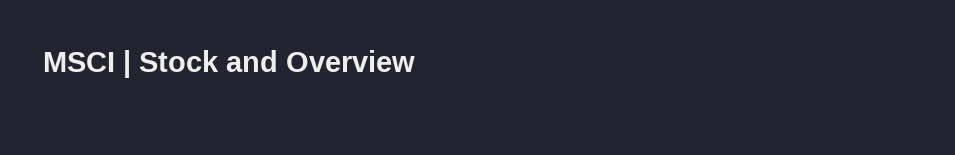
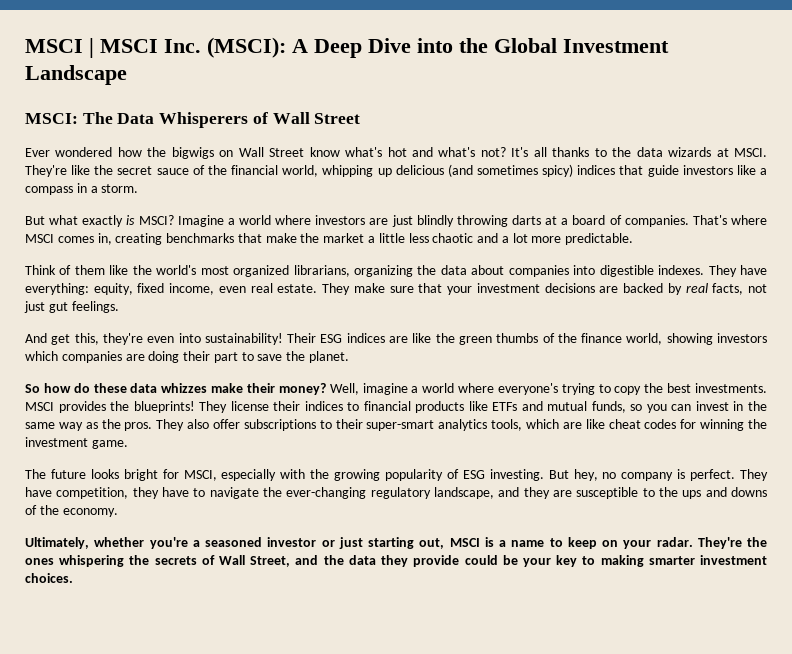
- MSCI | Stock and Overview
+ MSCI | MSCI Inc. (MSCI): A Deep Dive into the Global Investment Landscape
+ MSCI: The Data Whisperers of Wall Street
+ Ever wondered how the bigwigs on Wall Street know what's hot and what's not? It's all thanks to the data wizards at MSCI. They're like the secret sauce of the financial world, whipping up delicious (and sometimes spicy) indices that guide investors like a compass in a storm.
+ But what exactly is MSCI? Imagine a world where investors are just blindly throwing darts at a board of companies. That's where MSCI comes in, creating benchmarks that make the market a little less chaotic and a lot more predictable.
+ Think of them like the world's most organized librarians, organizing the data about companies into digestible indexes. They have everything: equity, fixed income, even real estate. They make sure that your investment decisions are backed by real facts, not just gut feelings.
+ And get this, they're even into sustainability! Their ESG indices are like the green thumbs of the finance world, showing investors which companies are doing their part to save the planet.
+ So how do these data whizzes make their money? Well, imagine a world where everyone's trying to copy the best investments. MSCI provides the blueprints! They license their indices to financial products like ETFs and mutual funds, so you can invest in the same way as the pros. They also offer subscriptions to their super-smart analytics tools, which are like cheat codes for winning the investment game.
+ The future looks bright for MSCI, especially with the growing popularity of ESG investing. But hey, no company is perfect. They have competition, they have to navigate the ever-changing regulatory landscape, and they are susceptible to the ups and downs of the economy.
+ Ultimately, whether you're a seasoned investor or just starting out, MSCI is a name to keep on your radar. They're the ones whispering the secrets of Wall Street, and the data they provide could be your key to making smarter investment choices.

